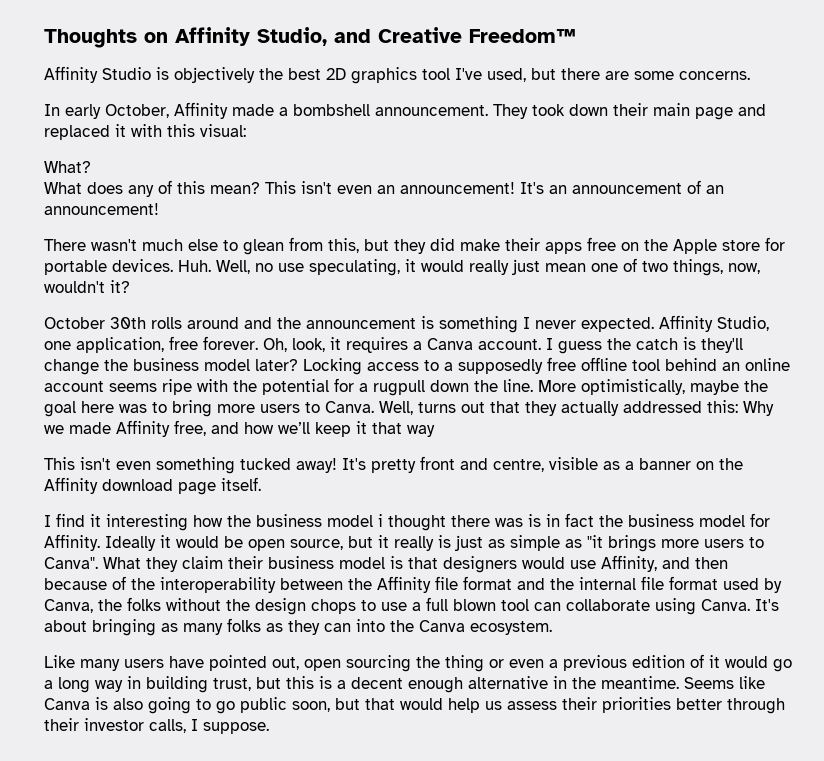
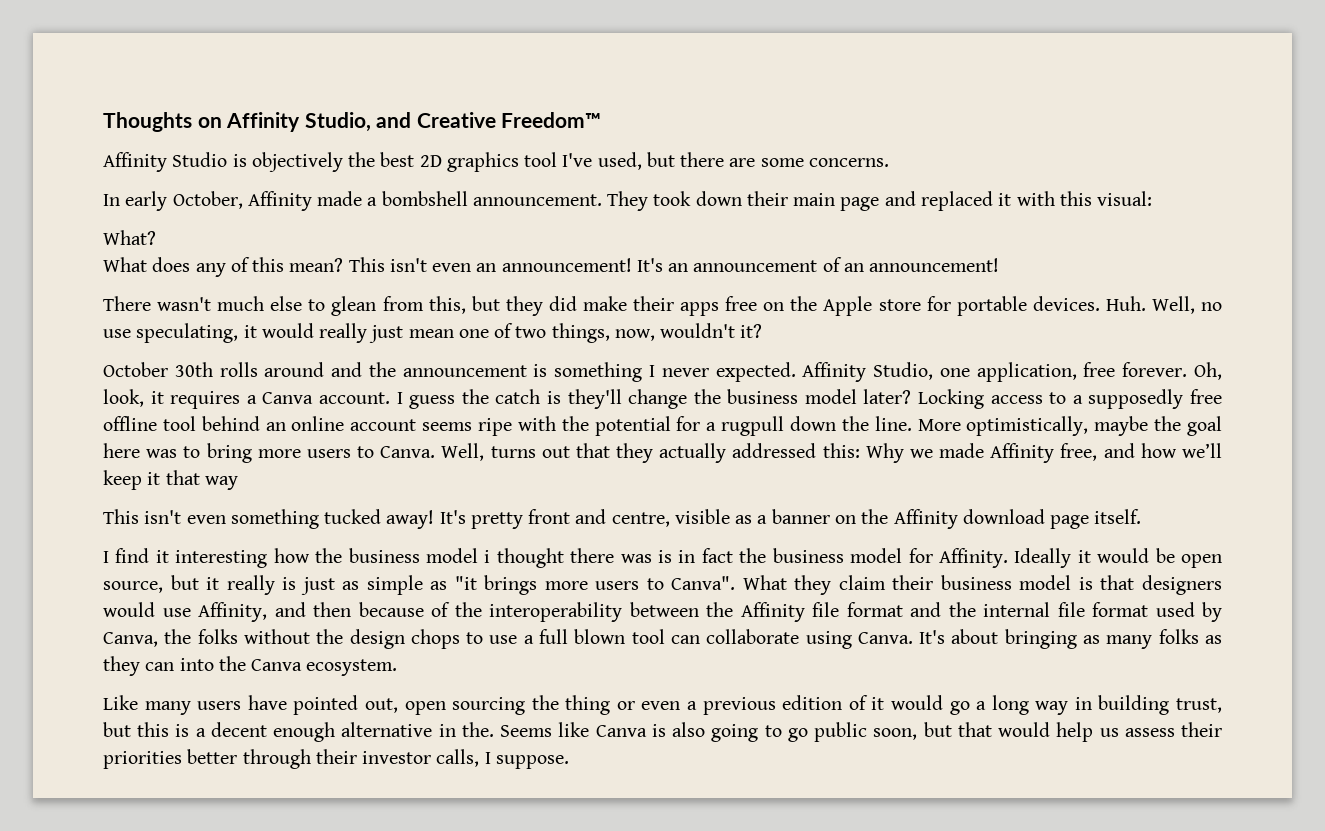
- Like many users have pointed out, open sourcing the thing or even a previous edition of it would go a long way in building trust, but this is a decent enough alternative in the meantime.
+ Like many users have pointed out, open sourcing the thing or even a previous edition of it would go a long way in building trust, but this is a decent enough alternative in the.

